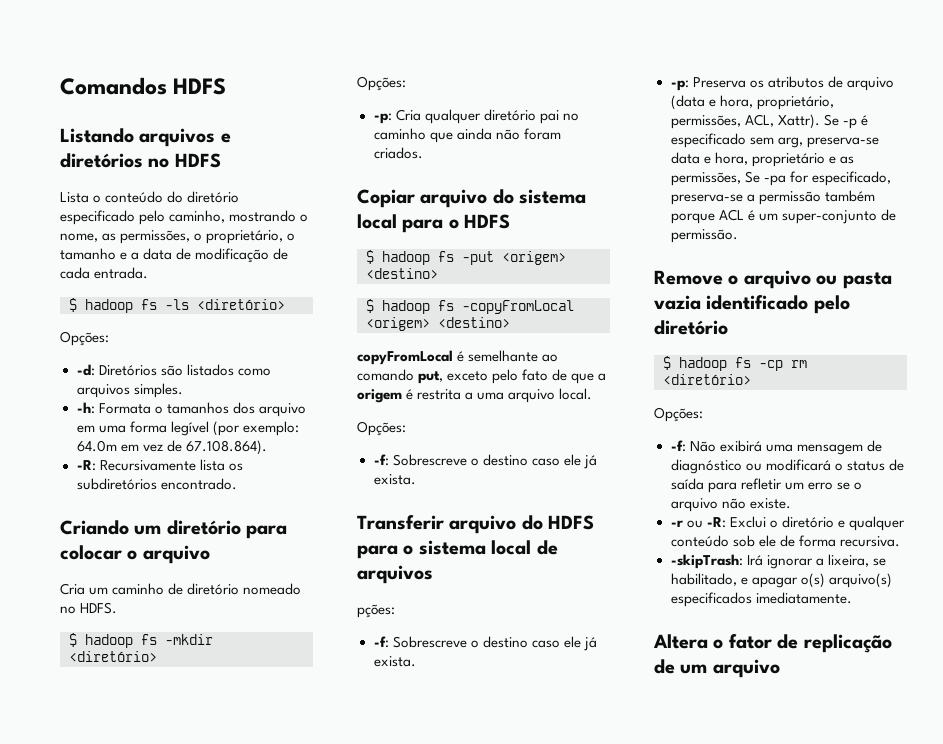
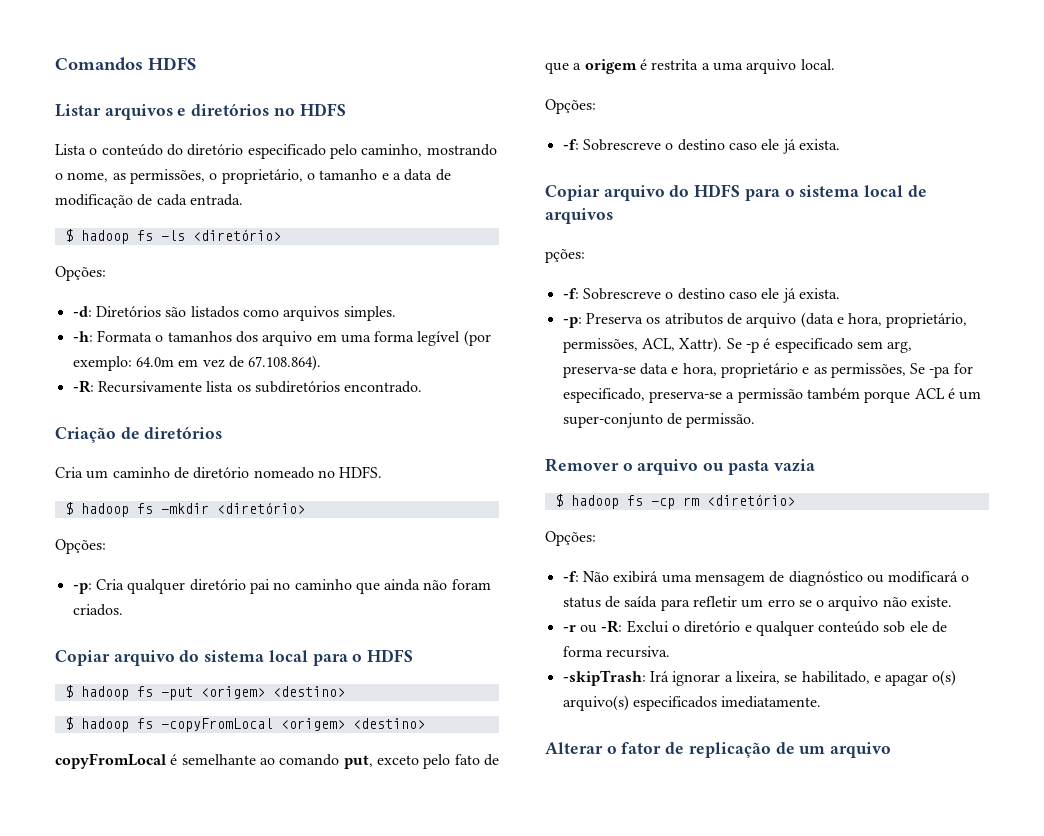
- Listando arquivos e diretórios no HDFS
+ Listar arquivos e diretórios no HDFS
- Criando um diretório para colocar o arquivo
+ Criação de diretórios
- Transferir arquivo do HDFS para o sistema local de arquivos
+ Copiar arquivo do HDFS para o sistema local de arquivos
- Remove o arquivo ou pasta vazia identificado pelo diretório
+ Remover o arquivo ou pasta vazia
- Altera o fator de replicação de um arquivo
+ Alterar o fator de replicação de um arquivo

